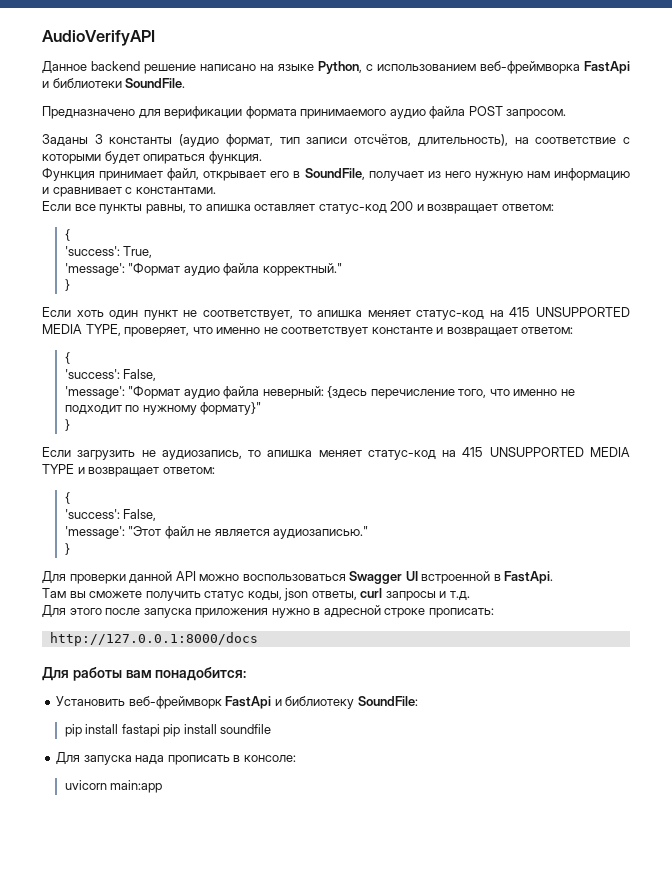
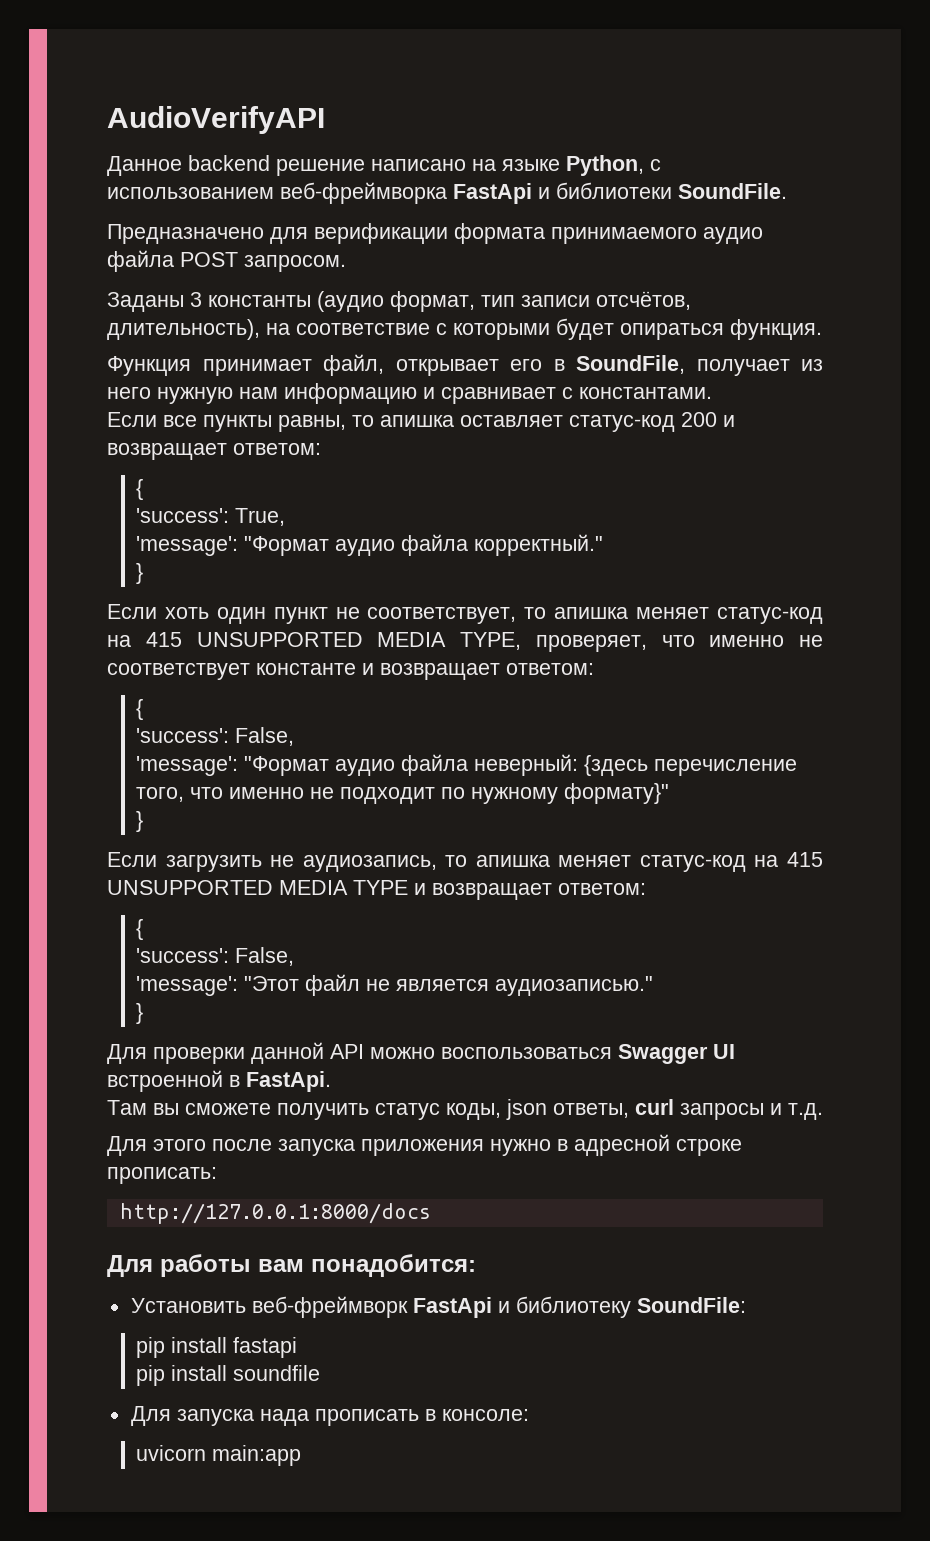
- pip install fastapi pip install soundfile
+ pip install fastapi
+ pip install soundfile

